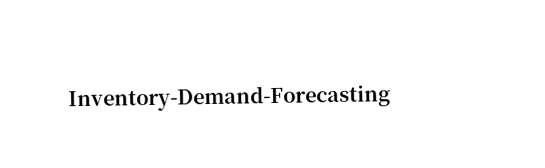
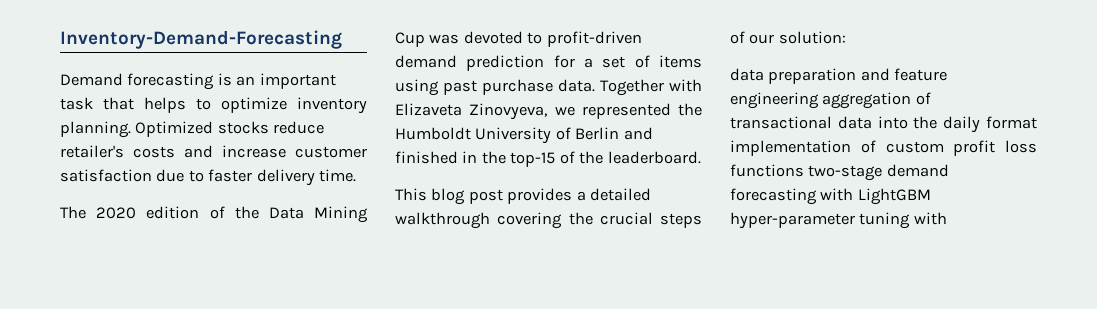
+ Demand forecasting is an important task that helps to optimize inventory planning. Optimized stocks reduce retailer's costs and increase customer satisfaction due to faster delivery time.
+ The 2020 edition of the Data Mining Cup was devoted to profit-driven demand prediction for a set of items using past purchase data. Together with Elizaveta Zinovyeva, we represented the Humboldt University of Berlin and finished in the top-15 of the leaderboard.
+ This blog post provides a detailed walkthrough covering the crucial steps of our solution:
+ data preparation and feature engineering aggregation of transactional data into the daily format implementation of custom profit loss functions two-stage demand forecasting with LightGBM hyper-parameter tuning with

